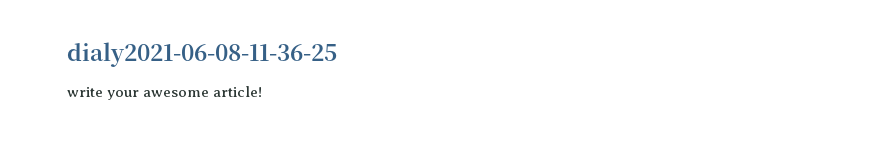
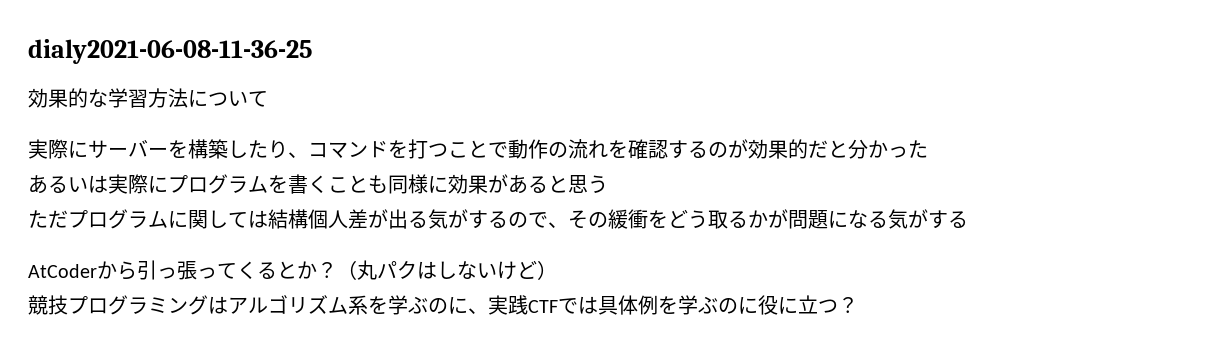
- write your awesome article!
+ 効果的な学習方法について
+ 実際にサーバーを構築したり、コマンドを打つことで動作の流れを確認するのが効果的だと分かった
+ あるいは実際にプログラムを書くことも同様に効果があると思う
+ ただプログラムに関しては結構個人差が出る気がするので、その緩衝をどう取るかが問題になる気がする
+ AtCoderから引っ張ってくるとか？（丸パクはしないけど）
+ 競技プログラミングはアルゴリズム系を学ぶのに、実践CTFでは具体例を学ぶのに役に立つ？

